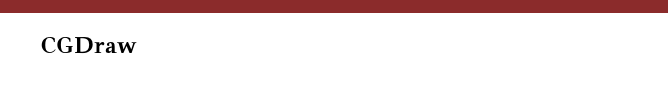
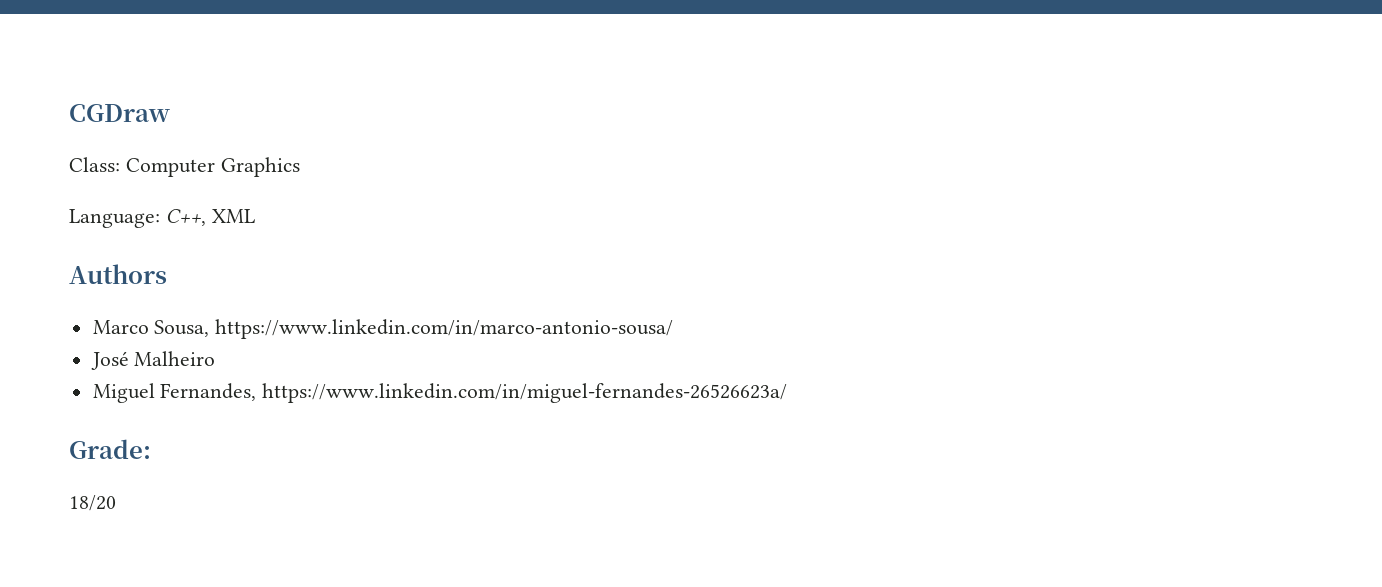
+ Class: Computer Graphics
+ Language: C++, XML
+ Authors
+ Marco Sousa, https://www.linkedin.com/in/marco-antonio-sousa/
+ José Malheiro
+ Miguel Fernandes, https://www.linkedin.com/in/miguel-fernandes-26526623a/
+ Grade:
+ 18/20

